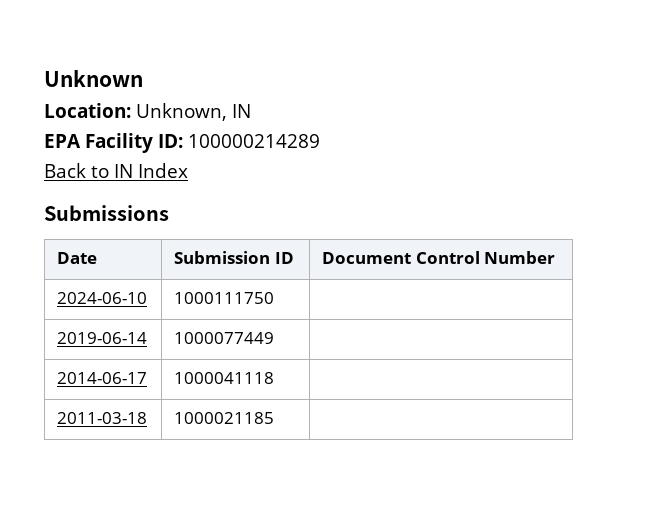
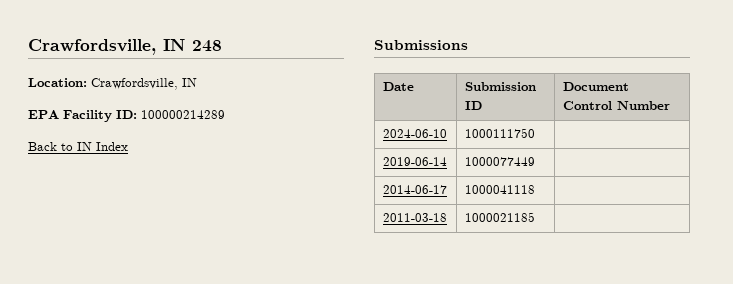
- Unknown
+ Crawfordsville, IN 248
- Location: Unknown, IN
+ Location: Crawfordsville, IN

